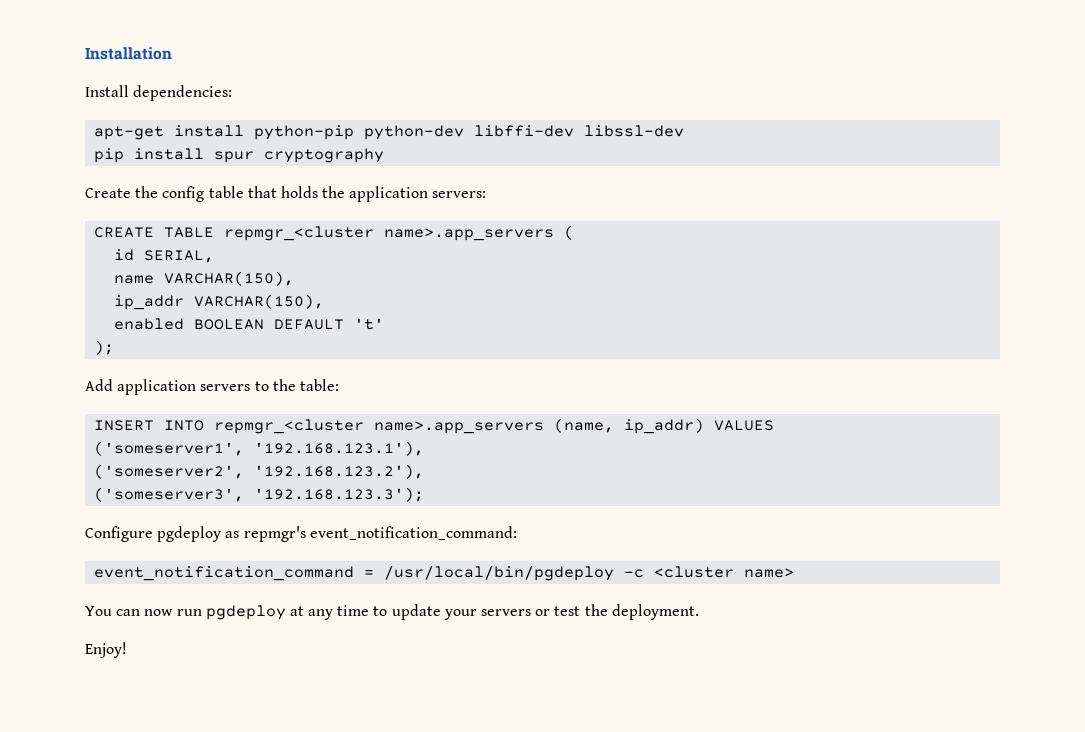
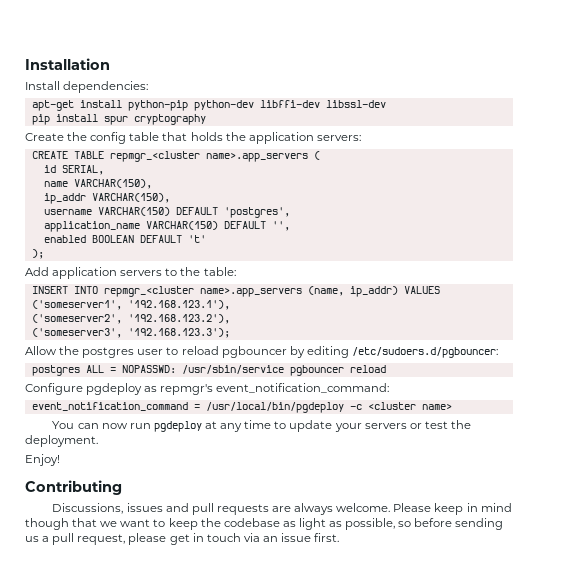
+ username VARCHAR(150) DEFAULT 'postgres',
+ application_name VARCHAR(150) DEFAULT '',
+ Allow the postgres user to reload pgbouncer by editing /etc/sudoers.d/pgbouncer:
+ postgres ALL = NOPASSWD: /usr/sbin/service pgbouncer reload
+ Contributing
+ Discussions, issues and pull requests are always welcome. Please keep in mind though that we want to keep the codebase as light as possible, so before sending us a pull request, please get in touch via an issue first.

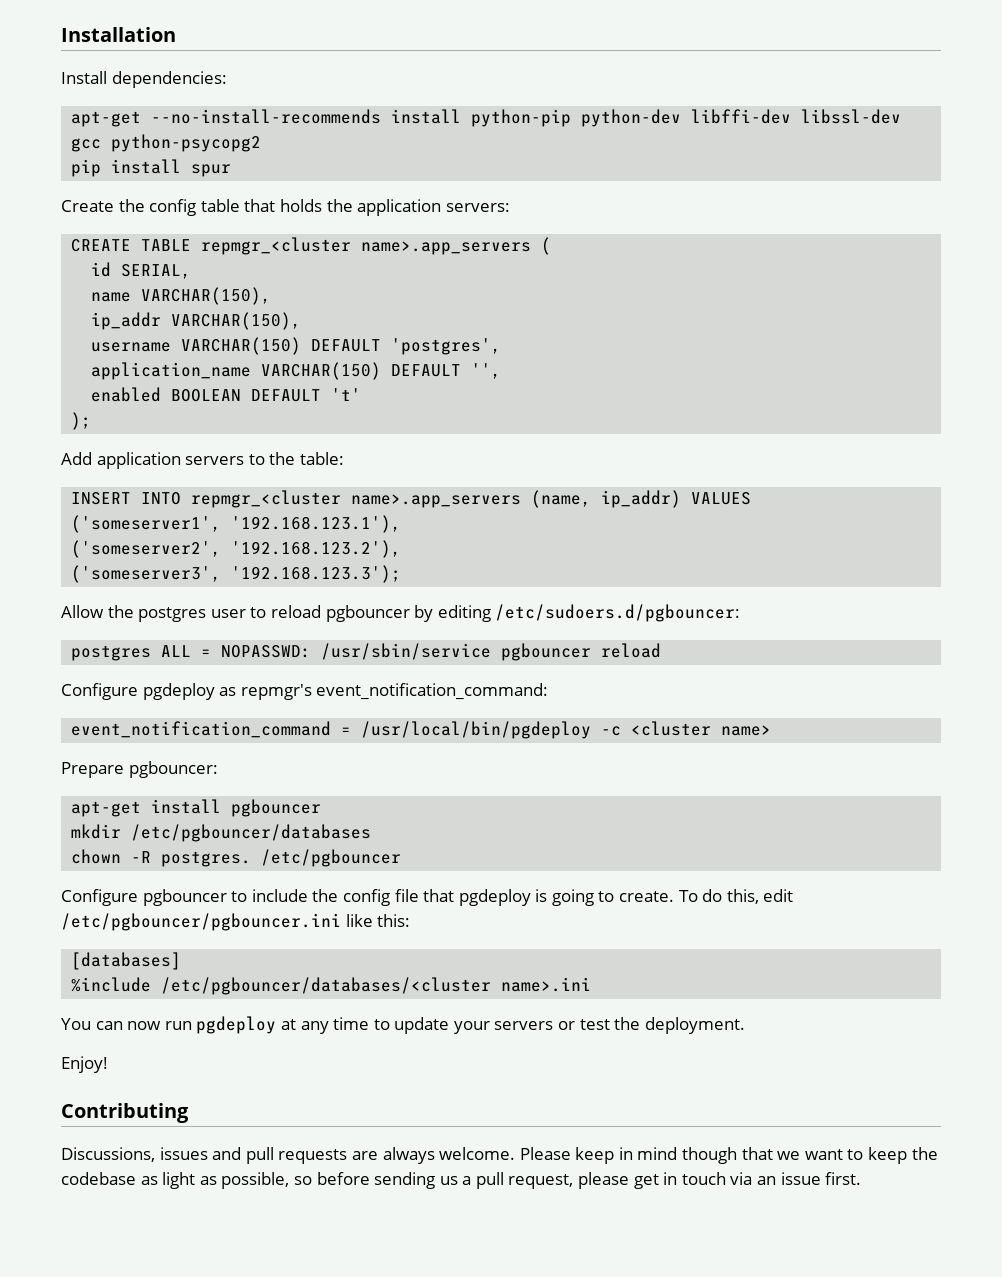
- apt-get install python-pip python-dev libffi-dev libssl-dev
+ apt-get --no-install-recommends install python-pip python-dev libffi-dev libssl-dev gcc python-psycopg2
- pip install spur cryptography
+ pip install spur
+ Prepare pgbouncer:
+ apt-get install pgbouncer
+ mkdir /etc/pgbouncer/databases
+ chown -R postgres. /etc/pgbouncer
+ Configure pgbouncer to include the config file that pgdeploy is going to create. To do this, edit /etc/pgbouncer/pgbouncer.ini like this:
+ [databases]
+ %include /etc/pgbouncer/databases/<cluster name>.ini

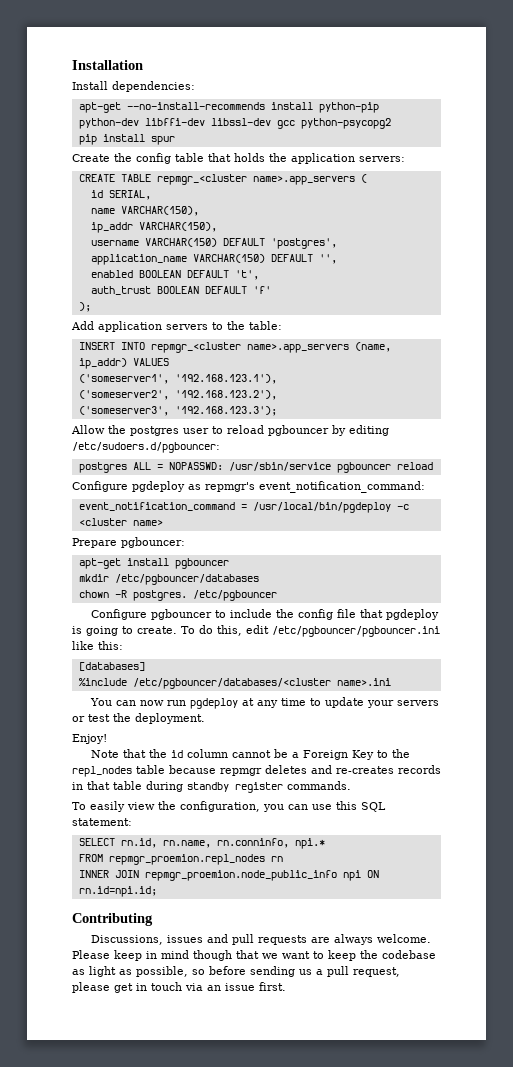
- enabled BOOLEAN DEFAULT 't'
+ enabled BOOLEAN DEFAULT 't',
+ auth_trust BOOLEAN DEFAULT 'f'
+ Note that the id column cannot be a Foreign Key to the repl_nodes table because repmgr deletes and re-creates records in that table during standby register commands.
+ To easily view the configuration, you can use this SQL statement:
+ SELECT rn.id, rn.name, rn.conninfo, npi.*
+ FROM repmgr_proemion.repl_nodes rn
+ INNER JOIN repmgr_proemion.node_public_info npi ON rn.id=npi.id;

